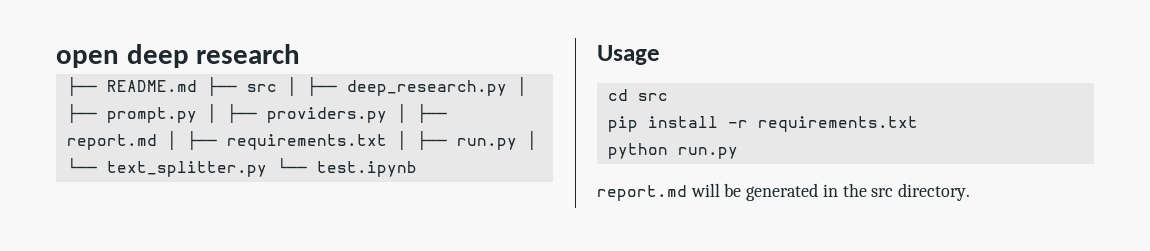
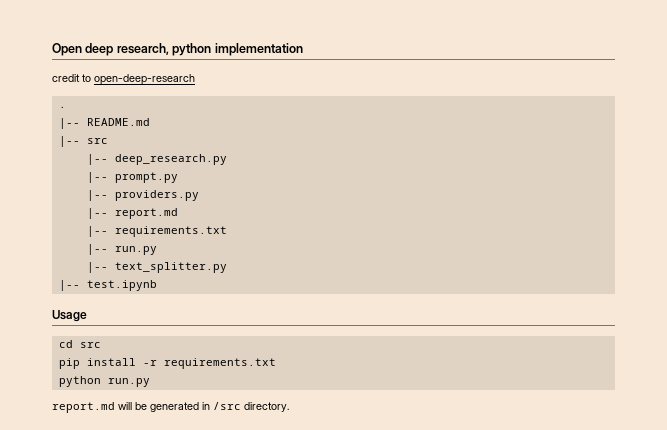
- open deep research
- ├── README.md ├── src │ ├── deep_research.py │ ├── prompt.py │ ├── providers.py │ ├── report.md │ ├── requirements.txt │ ├── run.py │ └── text_splitter.py └── test.ipynb
+ Open deep research, python implementation
+ credit to open-deep-research
+ .
+ |-- README.md
+ |-- src
+ |-- deep_research.py
+ |-- prompt.py
+ |-- providers.py
+ |-- report.md
+ |-- requirements.txt
+ |-- run.py
+ |-- text_splitter.py
+ |-- test.ipynb
- report.md will be generated in the src directory.
+ report.md will be generated in /src directory.

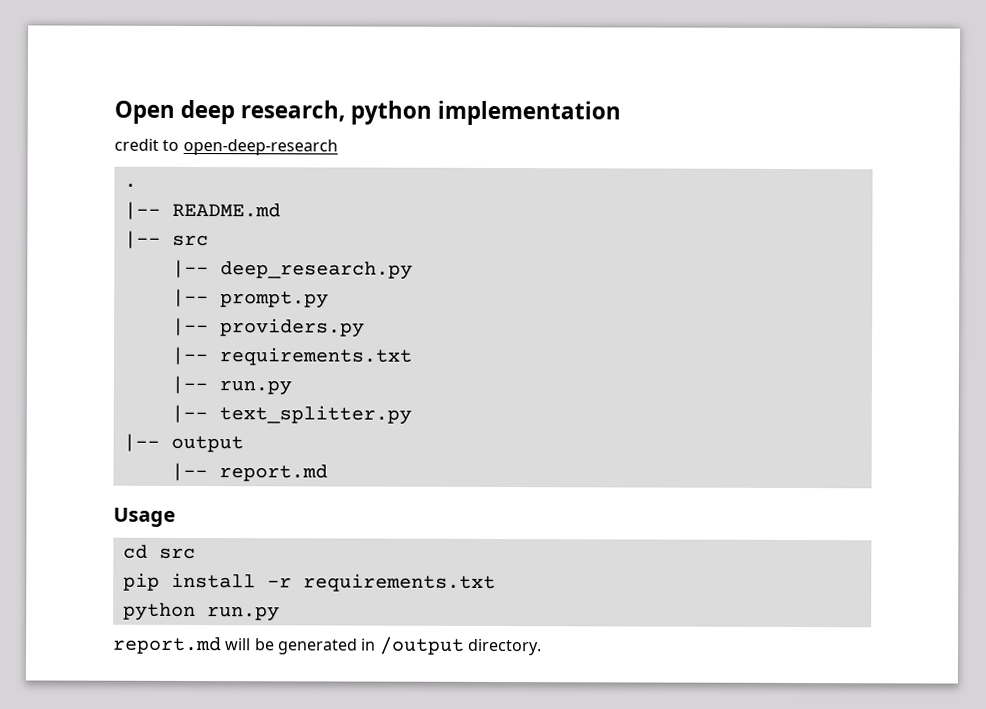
- |-- report.md
- |-- test.ipynb
+ |-- output
+ |-- report.md
- report.md will be generated in /src directory.
+ report.md will be generated in /output directory.

